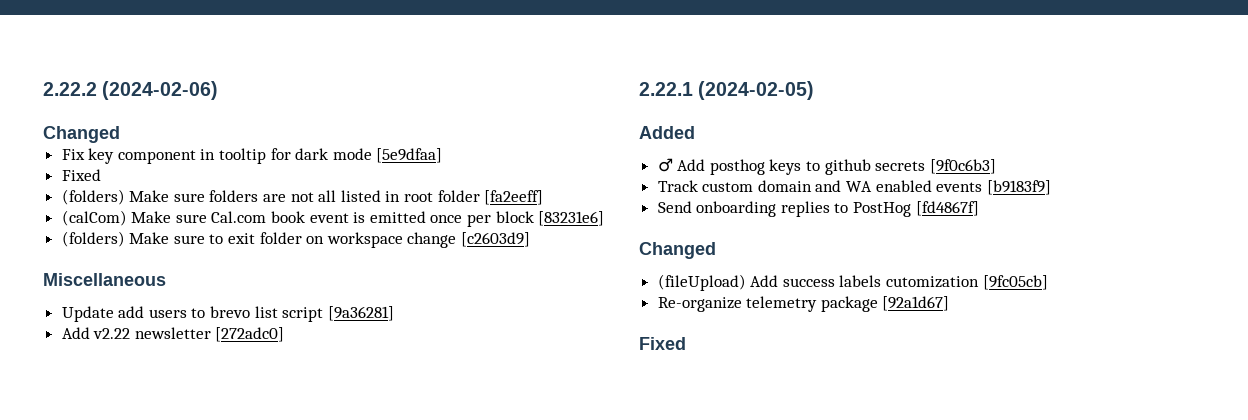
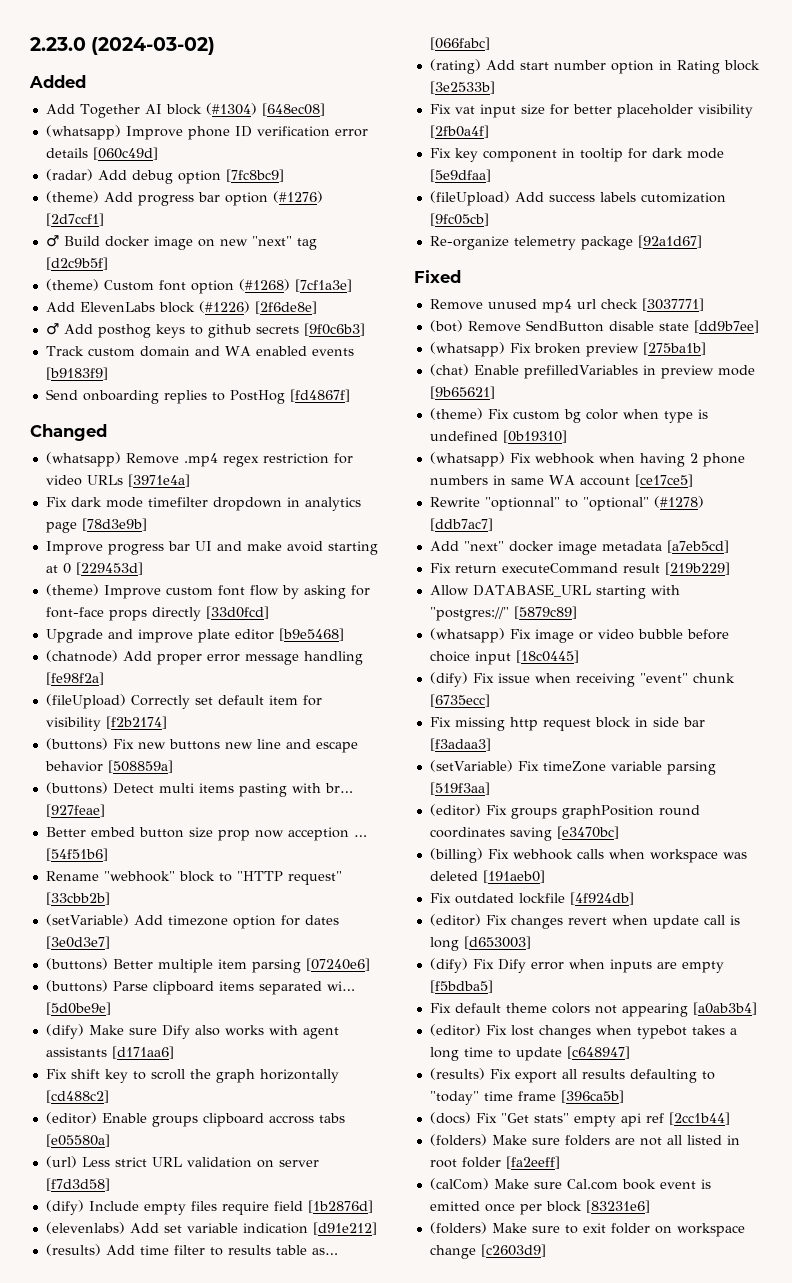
- 2.22.2 (2024-02-06)
+ 2.23.0 (2024-03-02)
+ Added
+ Add Together AI block (#1304) [648ec08]
+ (whatsapp) Improve phone ID verification error details [060c49d]
+ (radar) Add debug option [7fc8bc9]
+ (theme) Add progress bar option (#1276) [2d7ccf1]
+ ♂ Build docker image on new "next" tag [d2c9b5f]
+ (theme) Custom font option (#1268) [7cf1a3e]
+ Add ElevenLabs block (#1226) [2f6de8e]
+ ♂ Add posthog keys to github secrets [9f0c6b3]
+ Track custom domain and WA enabled events [b9183f9]
+ Send onboarding replies to PostHog [fd4867f]
  Changed
+ (whatsapp) Remove .mp4 regex restriction for video URLs [3971e4a]
+ Fix dark mode timefilter dropdown in analytics page [78d3e9b]
+ Improve progress bar UI and make avoid starting at 0 [229453d]
+ (theme) Improve custom font flow by asking for font-face props directly [33d0fcd]
+ Upgrade and improve plate editor [b9e5468]
+ (chatnode) Add proper error message handling [fe98f2a]
+ (fileUpload) Correctly set default item for visibility [f2b2174]
+ (buttons) Fix new buttons new line and escape behavior [508859a]
+ (buttons) Detect multi items pasting with br… [927feae]
+ Better embed button size prop now acception … [54f51b6]
+ Rename "webhook" block to "HTTP request" [33cbb2b]
+ (setVariable) Add timezone option for dates [3e0d3e7]
+ (buttons) Better multiple item parsing [07240e6]
+ (buttons) Parse clipboard items separated wi… [5d0be9e]
+ (dify) Make sure Dify also works with agent assistants [d171aa6]
+ Fix shift key to scroll the graph horizontally [cd488c2]
+ (editor) Enable groups clipboard accross tabs [e05580a]
+ (url) Less strict URL validation on server [f7d3d58]
+ (dify) Include empty files require field [1b2876d]
+ (elevenlabs) Add set variable indication [d91e212]
+ (results) Add time filter to results table as… [066fabc]
+ (rating) Add start number option in Rating block [3e2533b]
+ Fix vat input size for better placeholder visibility [2fb0a4f]
  Fix key component in tooltip for dark mode [5e9dfaa]
+ (fileUpload) Add success labels cutomization [9fc05cb]
+ Re-organize telemetry package [92a1d67]
  Fixed
+ Remove unused mp4 url check [3037771]
+ (bot) Remove SendButton disable state [dd9b7ee]
+ (whatsapp) Fix broken preview [275ba1b]
+ (chat) Enable prefilledVariables in preview mode [9b65621]
+ (theme) Fix custom bg color when type is undefined [0b19310]
+ (whatsapp) Fix webhook when having 2 phone numbers in same WA account [ce17ce5]
+ Rewrite "optionnal" to "optional" (#1278) [ddb7ac7]
+ Add "next" docker image metadata [a7eb5cd]
+ Fix return executeCommand result [219b229]
+ Allow DATABASE_URL starting with "postgres://" [5879c89]
+ (whatsapp) Fix image or video bubble before choice input [18c0445]
+ (dify) Fix issue when receiving "event" chunk [6735ecc]
+ Fix missing http request block in side bar [f3adaa3]
+ (setVariable) Fix timeZone variable parsing [519f3aa]
+ (editor) Fix groups graphPosition round coordinates saving [e3470bc]
+ (billing) Fix webhook calls when workspace was deleted [191aeb0]
+ Fix outdated lockfile [4f924db]
+ (editor) Fix changes revert when update call is long [d653003]
+ (dify) Fix Dify error when inputs are empty [f5bdba5]
+ Fix default theme colors not appearing [a0ab3b4]
+ (editor) Fix lost changes when typebot takes a long time to update [c648947]
+ (results) Fix export all results defaulting to "today" time frame [396ca5b]
+ (docs) Fix "Get stats" empty api ref [2cc1b44]
- Miscellaneous
- Update add users to brevo list script [9a36281]
- Add v2.22 newsletter [272adc0]
- 2.22.1 (2024-02-05)
- Added
- ♂ Add posthog keys to github secrets [9f0c6b3]
- Track custom domain and WA enabled events [b9183f9]
- Send onboarding replies to PostHog [fd4867f]
- Changed
- (fileUpload) Add success labels cutomization [9fc05cb]
- Re-organize telemetry package [92a1d67]
- Fixed

